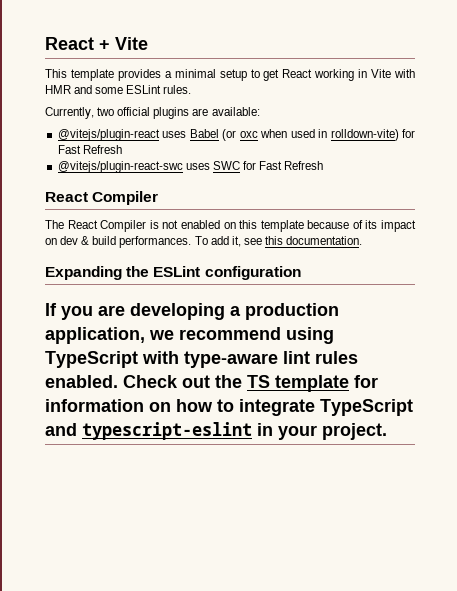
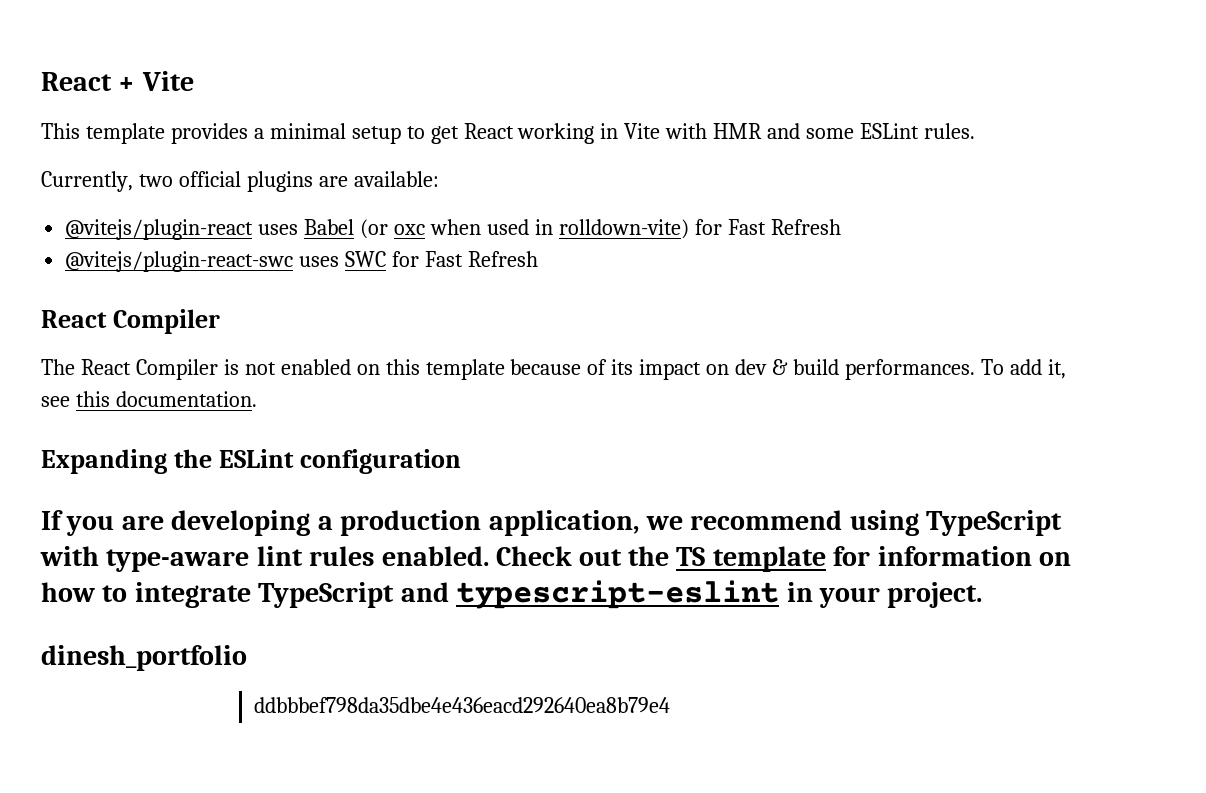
+ dinesh_portfolio
+ ddbbbef798da35dbe4e436eacd292640ea8b79e4

